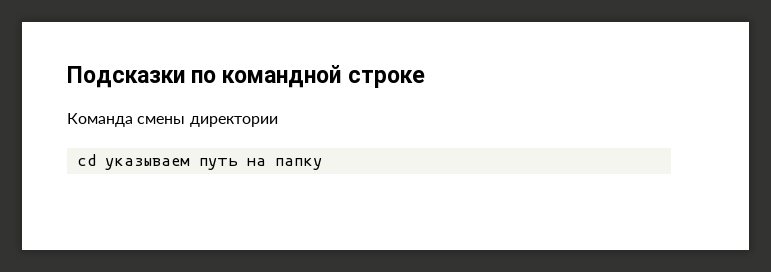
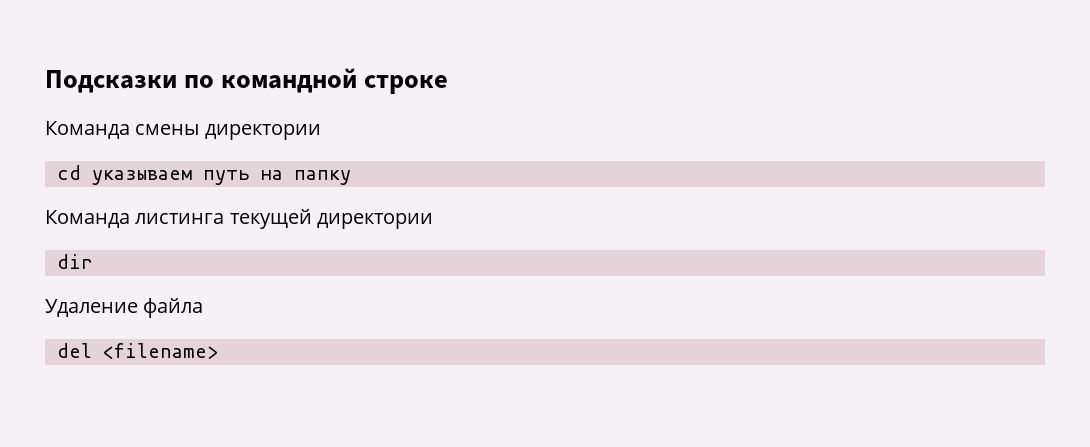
+ Команда листинга текущей директории
+ dir
+ Удаление файла
+ del <filename>

